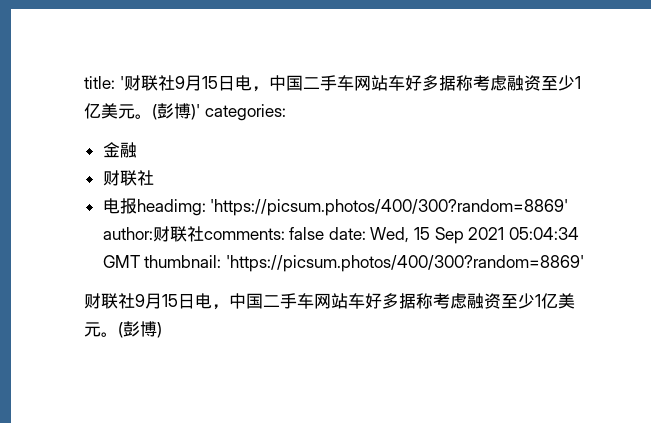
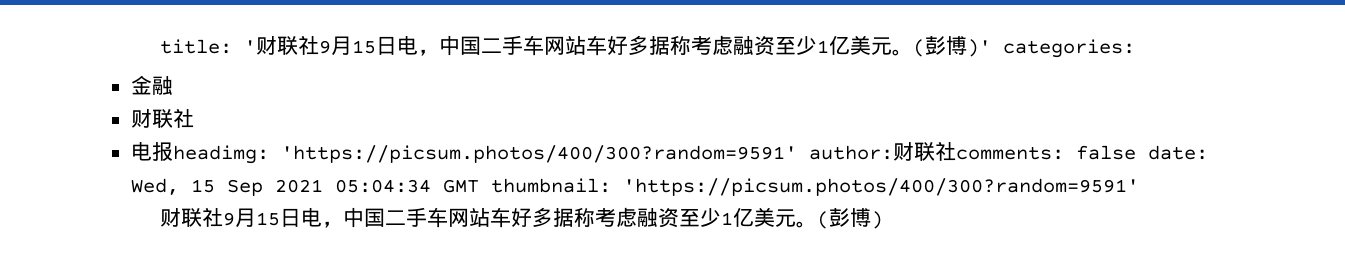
- 电报headimg: 'https://picsum.photos/400/300?random=8869' author:财联社comments: false date: Wed, 15 Sep 2021 05:04:34 GMT thumbnail: 'https://picsum.photos/400/300?random=8869'
+ 电报headimg: 'https://picsum.photos/400/300?random=9591' author:财联社comments: false date: Wed, 15 Sep 2021 05:04:34 GMT thumbnail: 'https://picsum.photos/400/300?random=9591'

